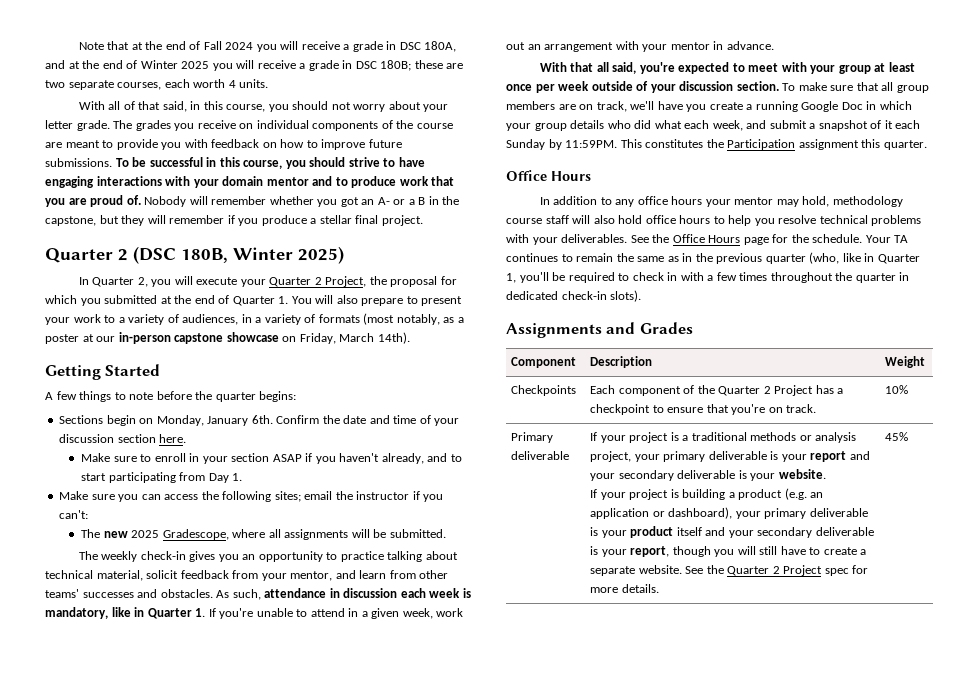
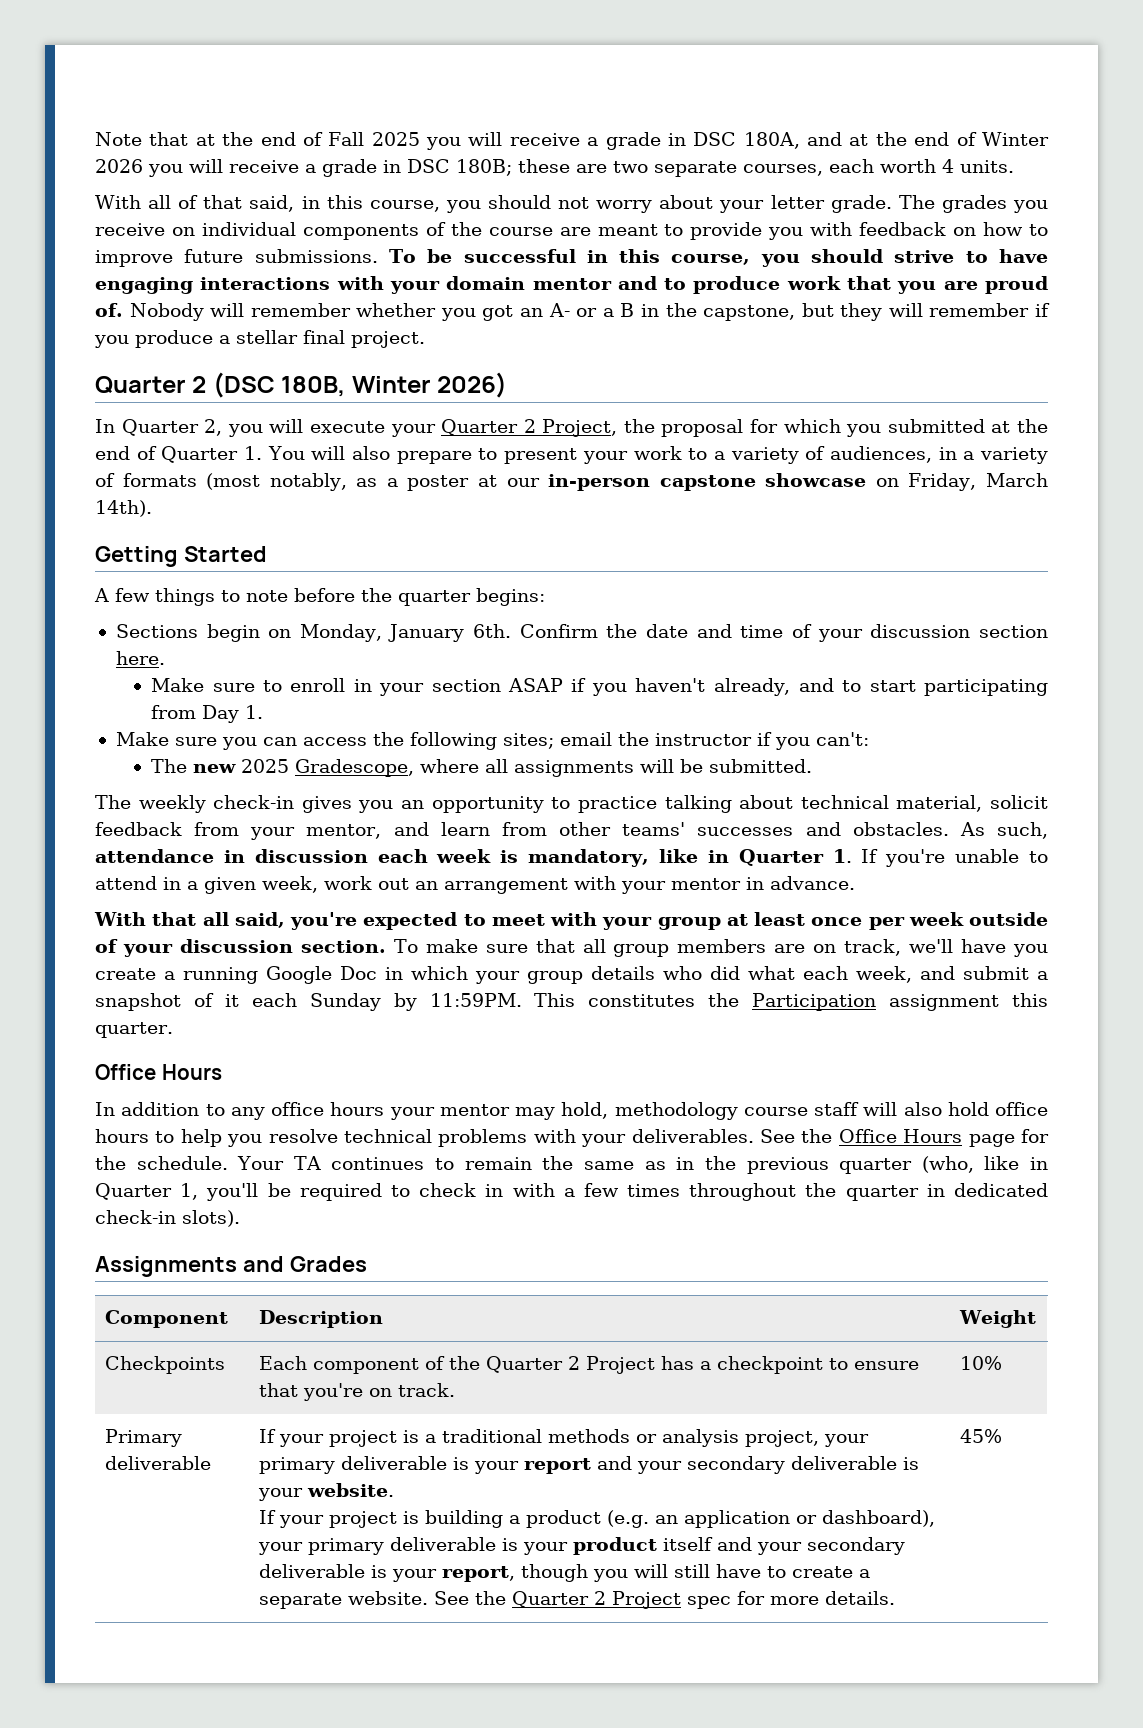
- Note that at the end of Fall 2024 you will receive a grade in DSC 180A, and at the end of Winter 2025 you will receive a grade in DSC 180B; these are two separate courses, each worth 4 units.
+ Note that at the end of Fall 2025 you will receive a grade in DSC 180A, and at the end of Winter 2026 you will receive a grade in DSC 180B; these are two separate courses, each worth 4 units.
- Quarter 2 (DSC 180B, Winter 2025)
+ Quarter 2 (DSC 180B, Winter 2026)

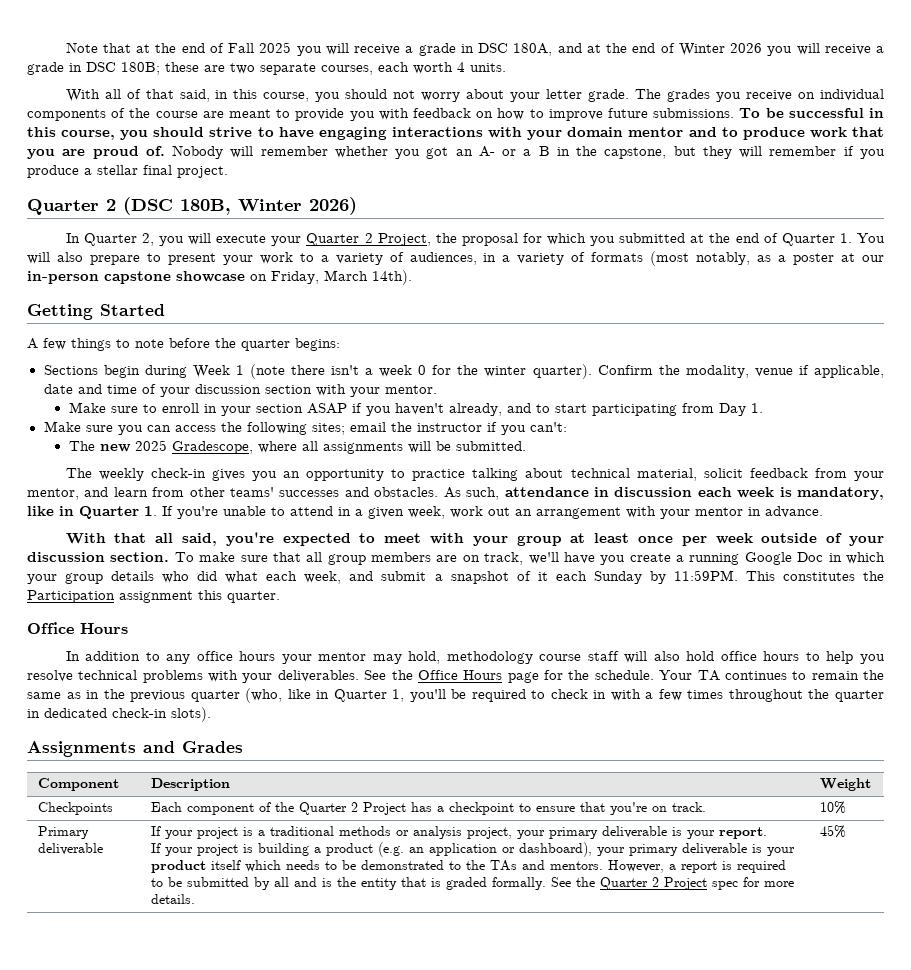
- Sections begin on Monday, January 6th. Confirm the date and time of your discussion section here.
+ Sections begin during Week 1 (note there isn't a week 0 for the winter quarter). Confirm the modality, venue if applicable, date and time of your discussion section with your mentor.
- If your project is a traditional methods or analysis project, your primary deliverable is your report and your secondary deliverable is your website.
+ If your project is a traditional methods or analysis project, your primary deliverable is your report.
- If your project is building a product (e.g. an application or dashboard), your primary deliverable is your product itself and your secondary deliverable is your report, though you will still have to create a separate website.
+ If your project is building a product (e.g. an application or dashboard), your primary deliverable is your product itself which needs to be demonstrated to the TAs and mentors. However, a report is required to be submitted by all and is the entity that is graded formally.

